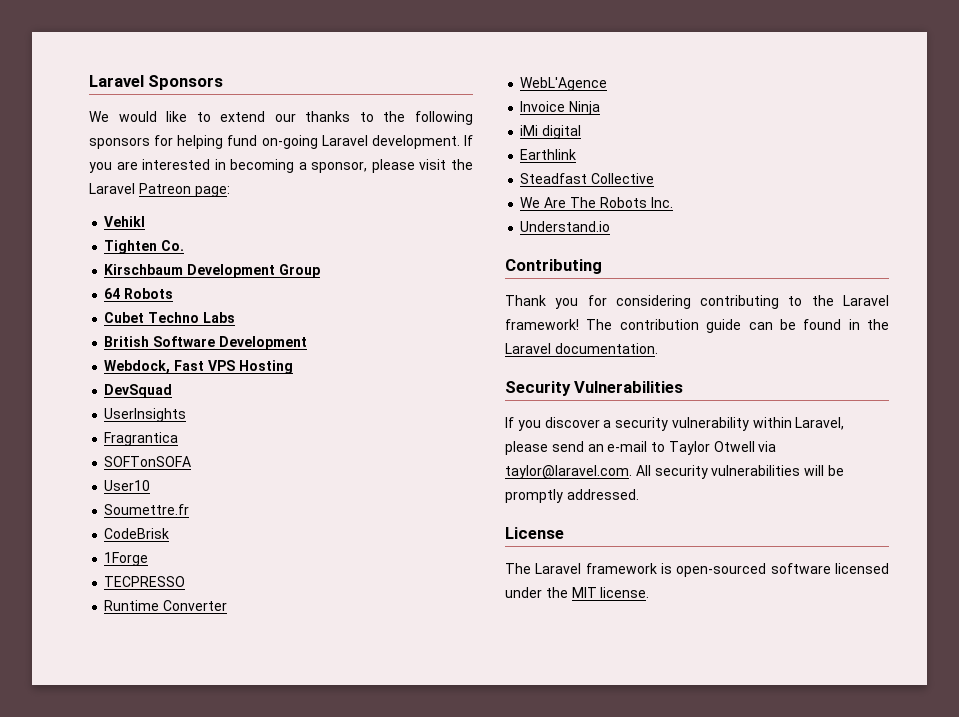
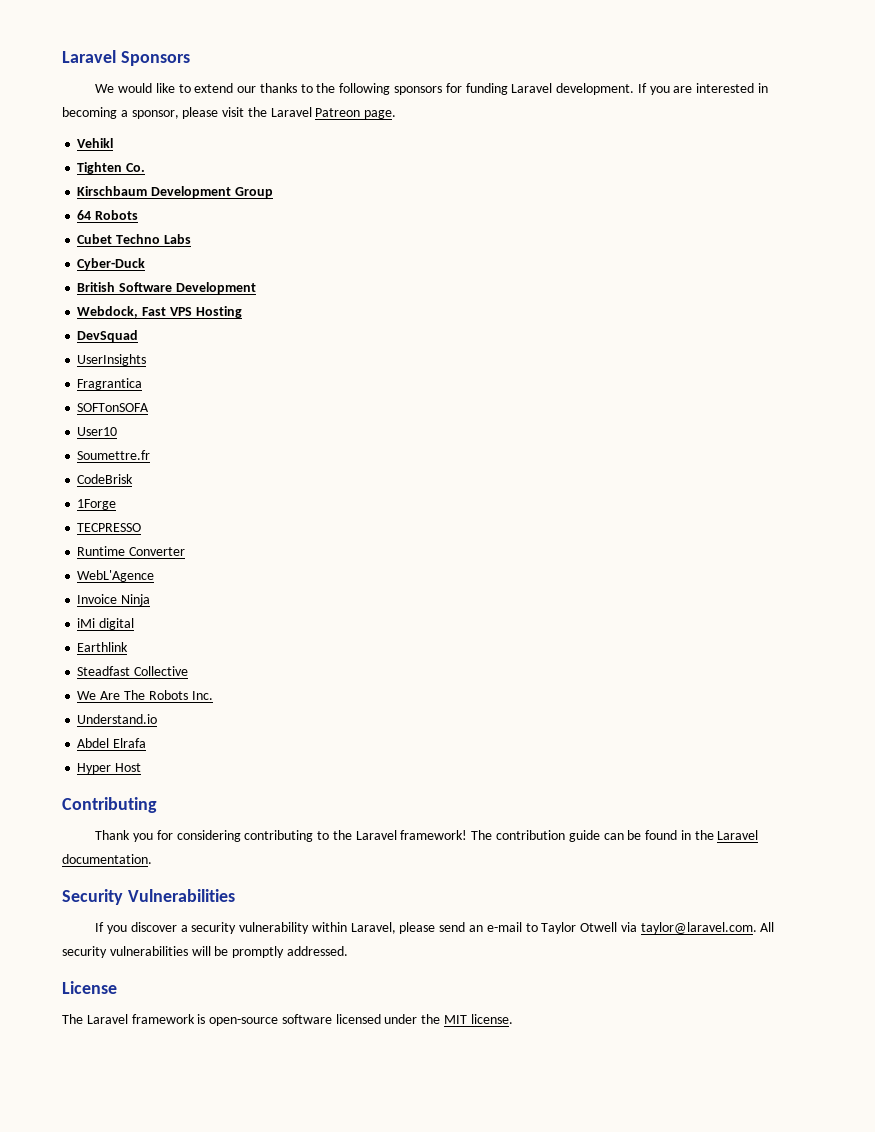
- We would like to extend our thanks to the following sponsors for helping fund on-going Laravel development.
+ We would like to extend our thanks to the following sponsors for funding Laravel development.
- If you are interested in becoming a sponsor, please visit the Laravel Patreon page:
+ If you are interested in becoming a sponsor, please visit the Laravel Patreon page.
+ Cyber-Duck
+ Abdel Elrafa
+ Hyper Host
- The Laravel framework is open-sourced software licensed under the MIT license.
+ The Laravel framework is open-source software licensed under the MIT license.

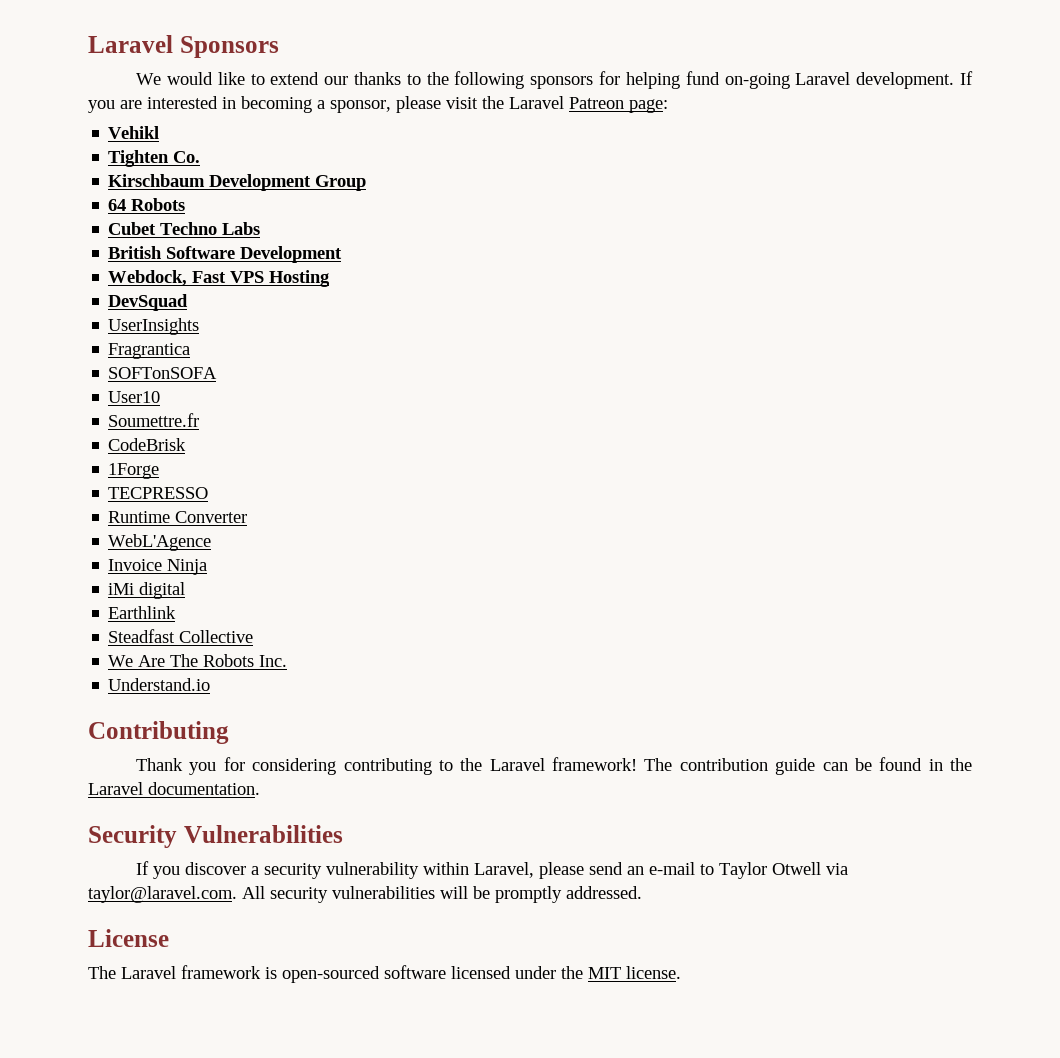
- We would like to extend our thanks to the following sponsors for funding Laravel development.
+ We would like to extend our thanks to the following sponsors for helping fund on-going Laravel development.
- If you are interested in becoming a sponsor, please visit the Laravel Patreon page.
+ If you are interested in becoming a sponsor, please visit the Laravel Patreon page:
- Cyber-Duck
- Abdel Elrafa
- Hyper Host
- The Laravel framework is open-source software licensed under the MIT license.
+ The Laravel framework is open-sourced software licensed under the MIT license.

